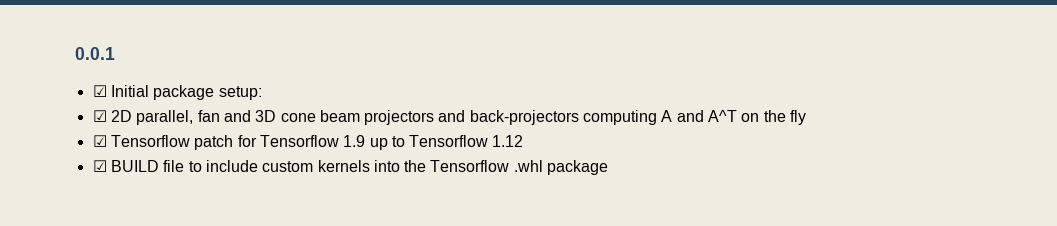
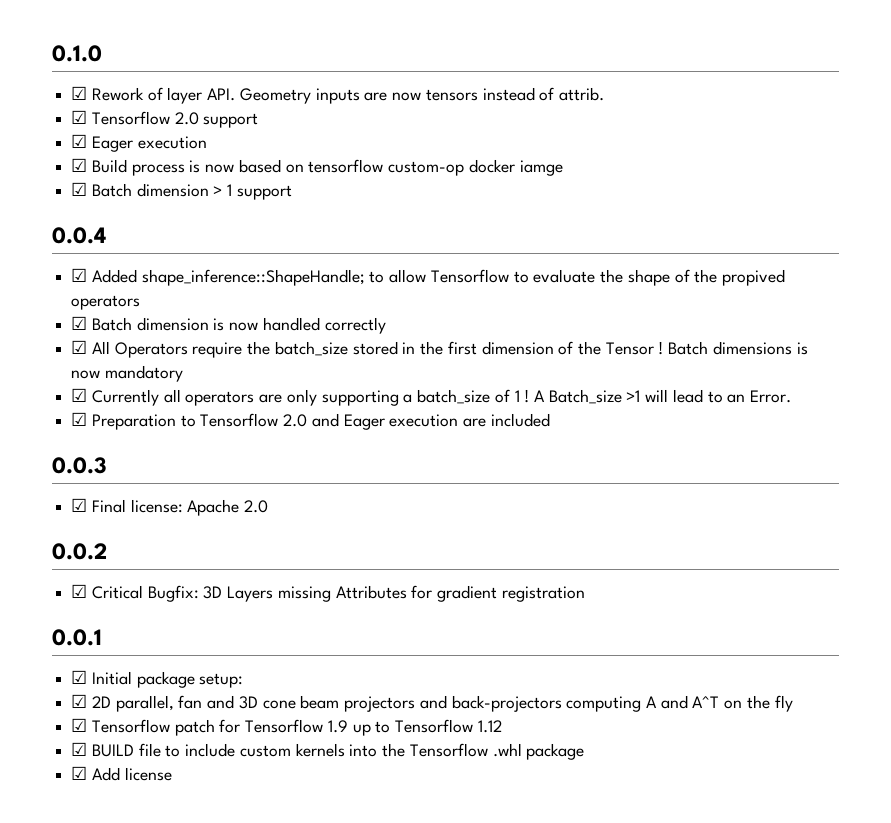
+ 0.1.0
+ ☑ Rework of layer API. Geometry inputs are now tensors instead of attrib.
+ ☑ Tensorflow 2.0 support
+ ☑ Eager execution
+ ☑ Build process is now based on tensorflow custom-op docker iamge
+ ☑ Batch dimension > 1 support
+ 0.0.4
+ ☑ Added shape_inference::ShapeHandle; to allow Tensorflow to evaluate the shape of the propived operators
+ ☑ Batch dimension is now handled correctly
+ ☑ All Operators require the batch_size stored in the first dimension of the Tensor ! Batch dimensions is now mandatory
+ ☑ Currently all operators are only supporting a batch_size of 1 ! A Batch_size >1 will lead to an Error.
+ ☑ Preparation to Tensorflow 2.0 and Eager execution are included
+ 0.0.3
+ ☑ Final license: Apache 2.0
+ 0.0.2
+ ☑ Critical Bugfix: 3D Layers missing Attributes for gradient registration
+ ☑ Add license

